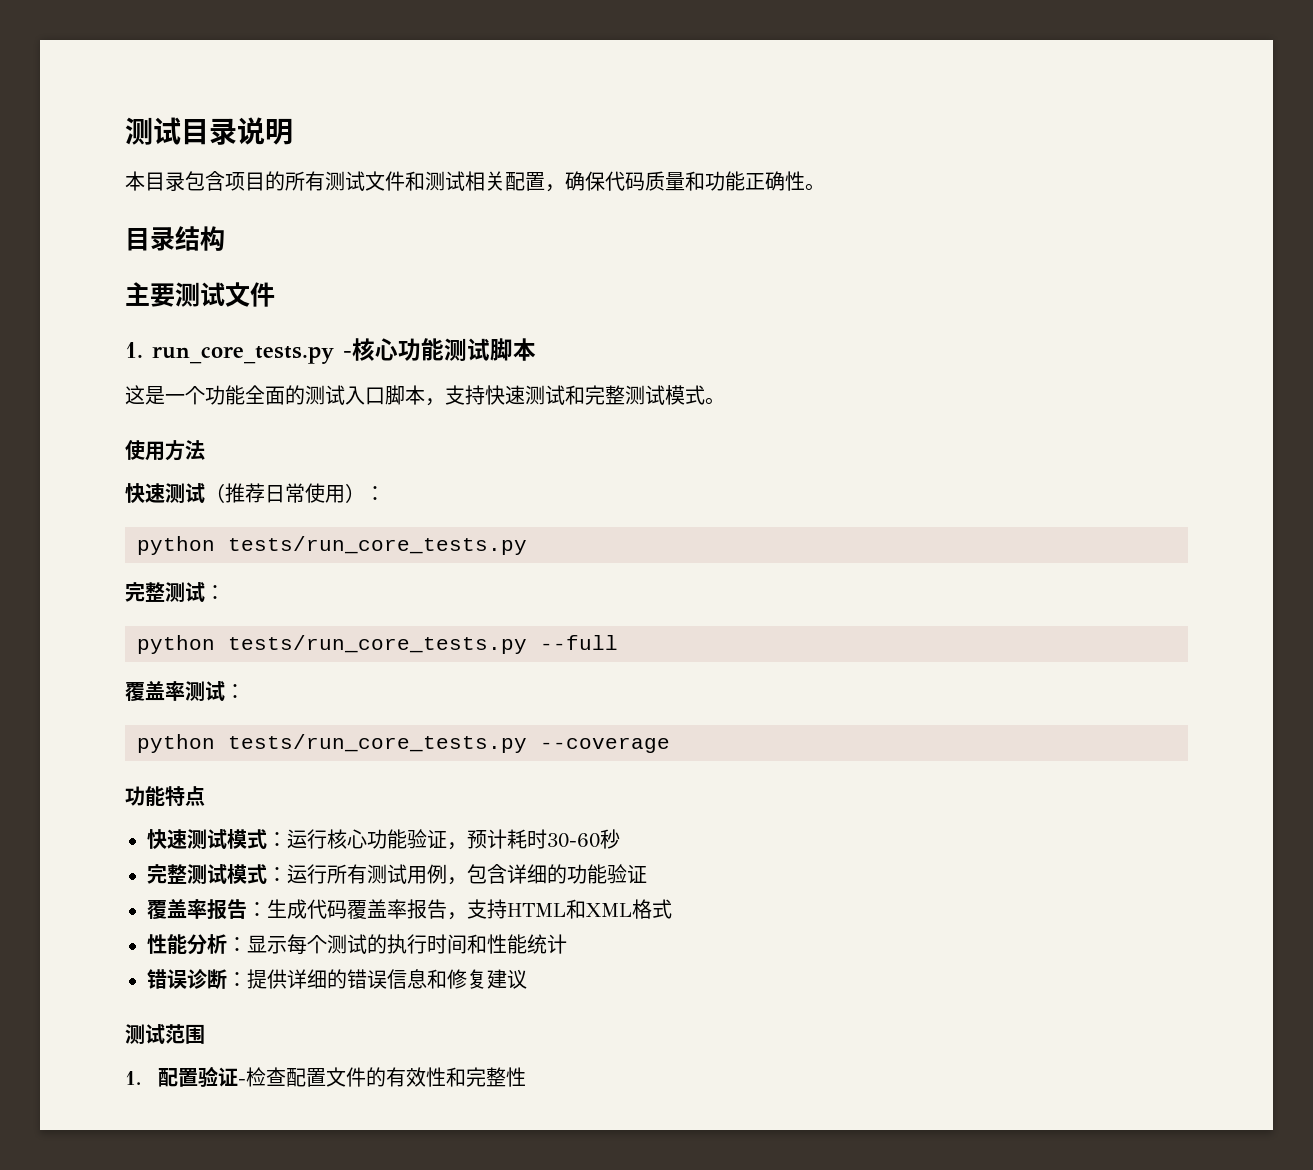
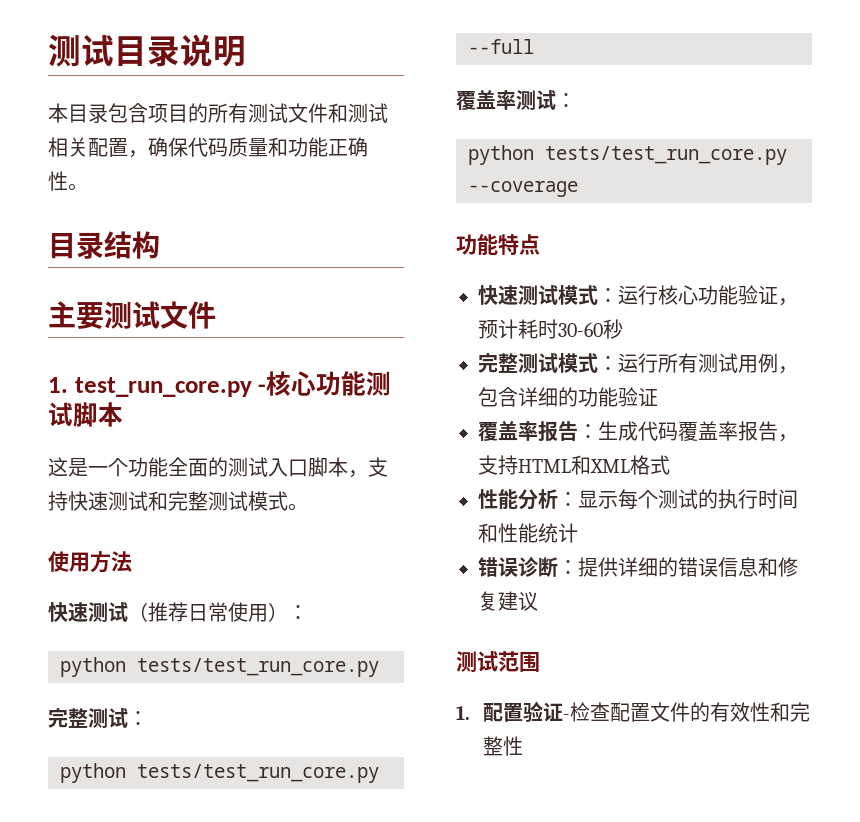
- 1. run_core_tests.py -核心功能测试脚本
+ 1. test_run_core.py -核心功能测试脚本
  快速测试（推荐日常使用）：
- python tests/run_core_tests.py
+ python tests/test_run_core.py
- python tests/run_core_tests.py --full
+ python tests/test_run_core.py --full
- python tests/run_core_tests.py --coverage
+ python tests/test_run_core.py --coverage

